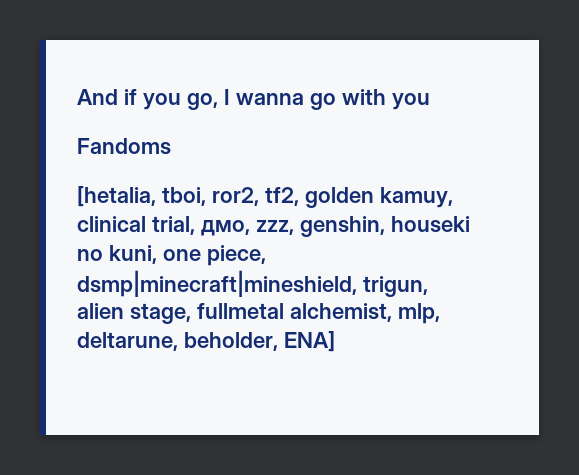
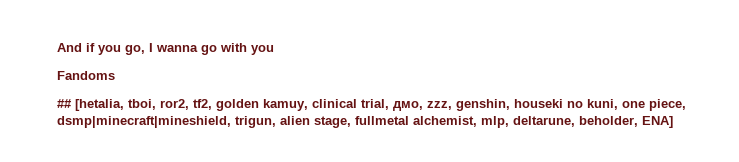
- [hetalia, tboi, ror2, tf2, golden kamuy, clinical trial, дмо, zzz, genshin, houseki no kuni, one piece, dsmp|minecraft|mineshield, trigun, alien stage, fullmetal alchemist, mlp, deltarune, beholder, ENA]
+ ## [hetalia, tboi, ror2, tf2, golden kamuy, clinical trial, дмо, zzz, genshin, houseki no kuni, one piece, dsmp|minecraft|mineshield, trigun, alien stage, fullmetal alchemist, mlp, deltarune, beholder, ENA]

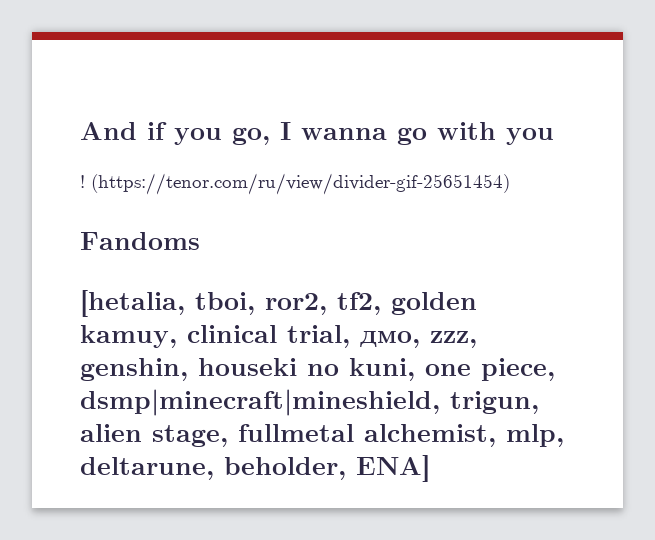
+ ! (https://tenor.com/ru/view/divider-gif-25651454)
- ## [hetalia, tboi, ror2, tf2, golden kamuy, clinical trial, дмо, zzz, genshin, houseki no kuni, one piece, dsmp|minecraft|mineshield, trigun, alien stage, fullmetal alchemist, mlp, deltarune, beholder, ENA]
+ [hetalia, tboi, ror2, tf2, golden kamuy, clinical trial, дмо, zzz, genshin, houseki no kuni, one piece, dsmp|minecraft|mineshield, trigun, alien stage, fullmetal alchemist, mlp, deltarune, beholder, ENA]

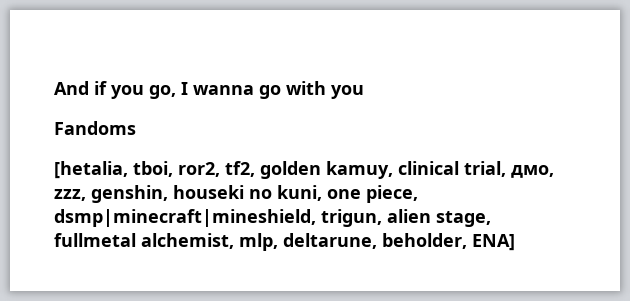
- ! (https://tenor.com/ru/view/divider-gif-25651454)

